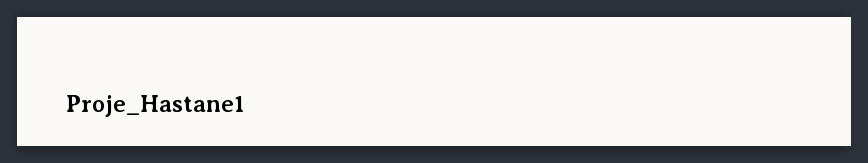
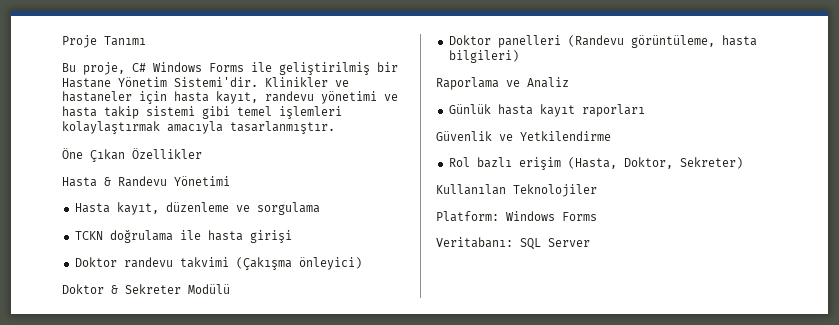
- Proje_Hastane1
+ Proje Tanımı
+ Bu proje, C# Windows Forms ile geliştirilmiş bir Hastane Yönetim Sistemi'dir. Klinikler ve hastaneler için hasta kayıt, randevu yönetimi ve hasta takip sistemi gibi temel işlemleri kolaylaştırmak amacıyla tasarlanmıştır.
+ Öne Çıkan Özellikler
+ Hasta & Randevu Yönetimi
+ Hasta kayıt, düzenleme ve sorgulama
+ TCKN doğrulama ile hasta girişi
+ Doktor randevu takvimi (Çakışma önleyici)
+ Doktor & Sekreter Modülü
+ Doktor panelleri (Randevu görüntüleme, hasta bilgileri)
+ Raporlama ve Analiz
+ Günlük hasta kayıt raporları
+ Güvenlik ve Yetkilendirme
+ Rol bazlı erişim (Hasta, Doktor, Sekreter)
+ Kullanılan Teknolojiler
+ Platform: Windows Forms
+ Veritabanı: SQL Server

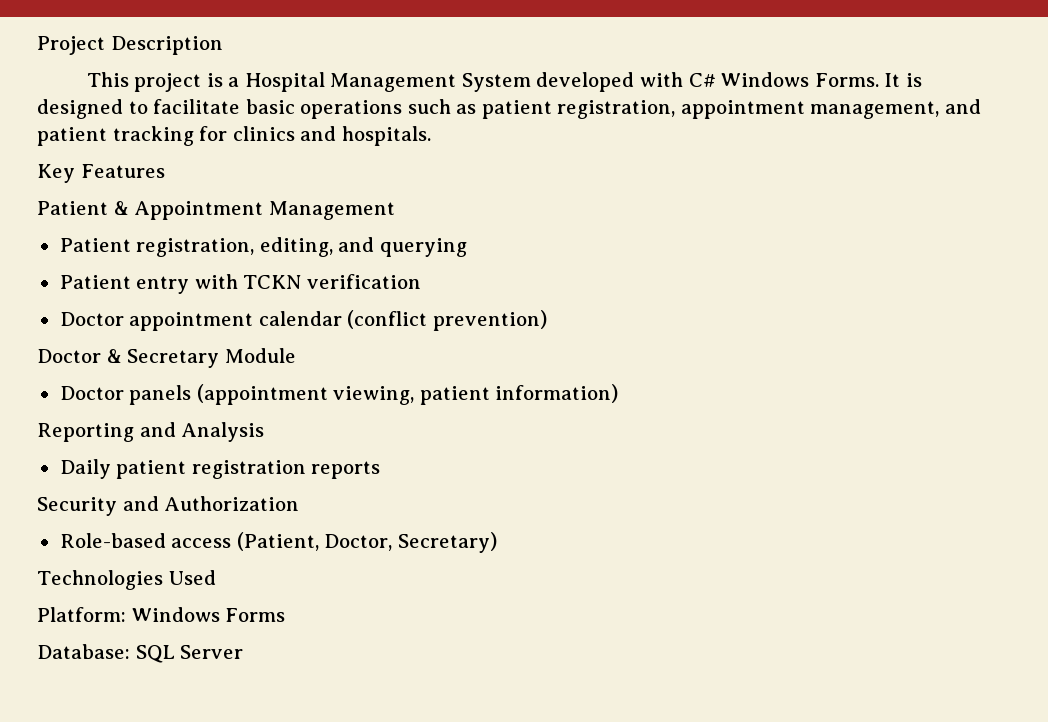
- Proje Tanımı
- Bu proje, C# Windows Forms ile geliştirilmiş bir Hastane Yönetim Sistemi'dir. Klinikler ve hastaneler için hasta kayıt, randevu yönetimi ve hasta takip sistemi gibi temel işlemleri kolaylaştırmak amacıyla tasarlanmıştır.
- Öne Çıkan Özellikler
- Hasta & Randevu Yönetimi
- Hasta kayıt, düzenleme ve sorgulama
- TCKN doğrulama ile hasta girişi
- Doktor randevu takvimi (Çakışma önleyici)
- Doktor & Sekreter Modülü
- Doktor panelleri (Randevu görüntüleme, hasta bilgileri)
- Raporlama ve Analiz
- Günlük hasta kayıt raporları
- Güvenlik ve Yetkilendirme
- Rol bazlı erişim (Hasta, Doktor, Sekreter)
- Kullanılan Teknolojiler
+ Project Description
+ This project is a Hospital Management System developed with C# Windows Forms. It is designed to facilitate basic operations such as patient registration, appointment management, and patient tracking for clinics and hospitals.
+ Key Features
+ Patient & Appointment Management
+ Patient registration, editing, and querying
+ Patient entry with TCKN verification
+ Doctor appointment calendar (conflict prevention)
+ Doctor & Secretary Module
+ Doctor panels (appointment viewing, patient information)
+ Reporting and Analysis
+ Daily patient registration reports
+ Security and Authorization
+ Role-based access (Patient, Doctor, Secretary)
+ Technologies Used
- Veritabanı: SQL Server
+ Database: SQL Server

